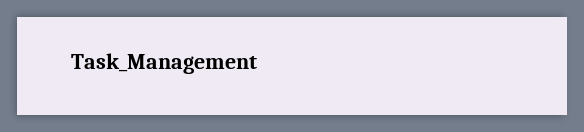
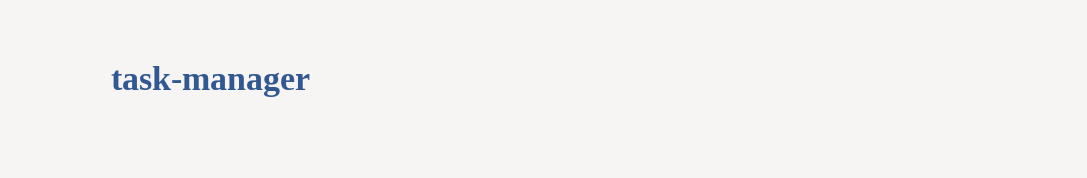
- Task_Management
+ task-manager

